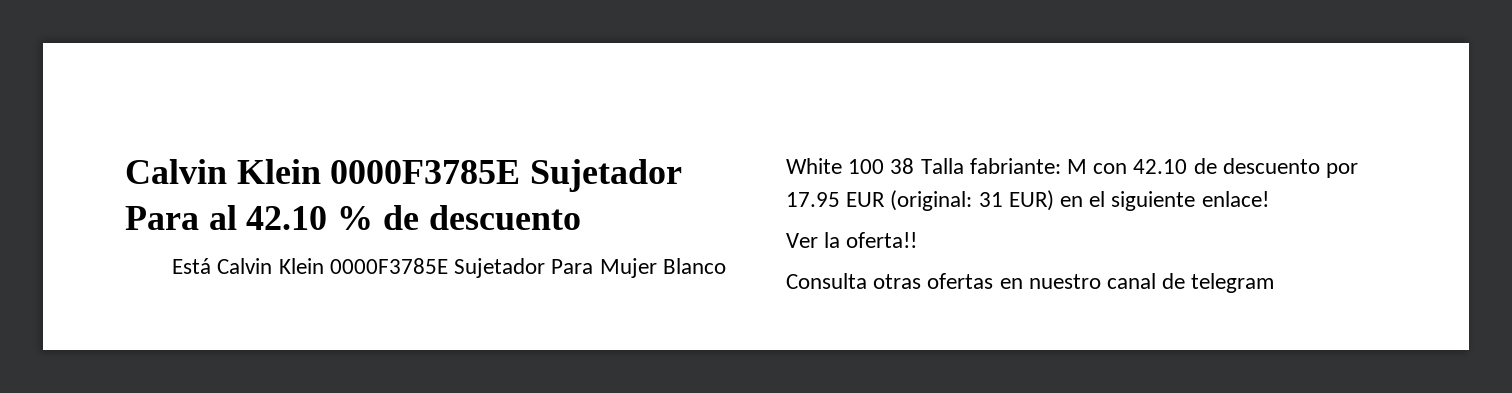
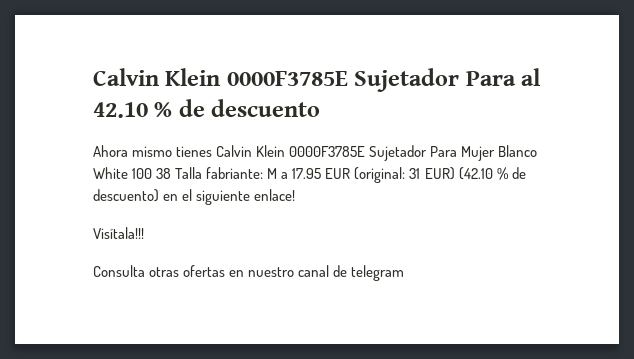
- Está Calvin Klein 0000F3785E Sujetador Para Mujer Blanco White 100 38 Talla fabriante: M con 42.10 de descuento por 17.95 EUR (original: 31 EUR) en el siguiente enlace!
+ Ahora mismo tienes Calvin Klein 0000F3785E Sujetador Para Mujer Blanco White 100 38 Talla fabriante: M a 17.95 EUR (original: 31 EUR) (42.10 % de descuento) en el siguiente enlace!
- Ver la oferta!!
+ Visítala!!!

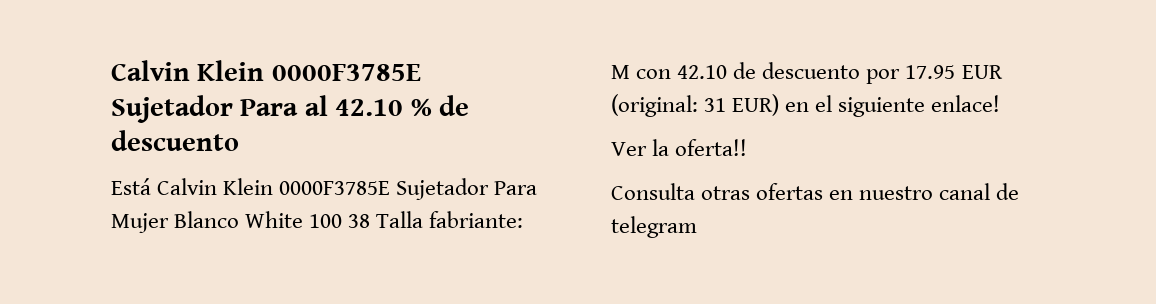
- Ahora mismo tienes Calvin Klein 0000F3785E Sujetador Para Mujer Blanco White 100 38 Talla fabriante: M a 17.95 EUR (original: 31 EUR) (42.10 % de descuento) en el siguiente enlace!
+ Está Calvin Klein 0000F3785E Sujetador Para Mujer Blanco White 100 38 Talla fabriante: M con 42.10 de descuento por 17.95 EUR (original: 31 EUR) en el siguiente enlace!
- Visítala!!!
+ Ver la oferta!!

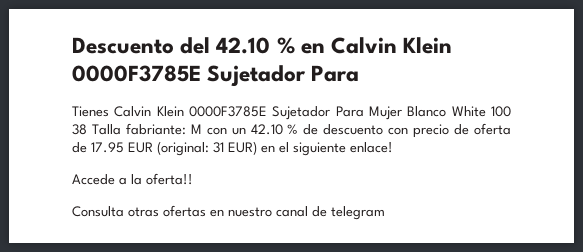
- Calvin Klein 0000F3785E Sujetador Para al 42.10 % de descuento
- Está Calvin Klein 0000F3785E Sujetador Para Mujer Blanco White 100 38 Talla fabriante: M con 42.10 de descuento por 17.95 EUR (original: 31 EUR) en el siguiente enlace!
+ Descuento del 42.10 % en Calvin Klein 0000F3785E Sujetador Para
+ Tienes Calvin Klein 0000F3785E Sujetador Para Mujer Blanco White 100 38 Talla fabriante: M con un 42.10 % de descuento con precio de oferta de 17.95 EUR (original: 31 EUR) en el siguiente enlace!
- Ver la oferta!!
+ Accede a la oferta!!

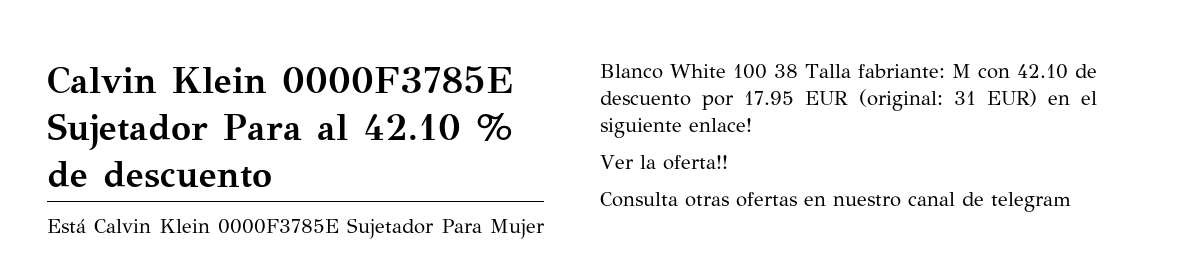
- Descuento del 42.10 % en Calvin Klein 0000F3785E Sujetador Para
- Tienes Calvin Klein 0000F3785E Sujetador Para Mujer Blanco White 100 38 Talla fabriante: M con un 42.10 % de descuento con precio de oferta de 17.95 EUR (original: 31 EUR) en el siguiente enlace!
+ Calvin Klein 0000F3785E Sujetador Para al 42.10 % de descuento
+ Está Calvin Klein 0000F3785E Sujetador Para Mujer Blanco White 100 38 Talla fabriante: M con 42.10 de descuento por 17.95 EUR (original: 31 EUR) en el siguiente enlace!
- Accede a la oferta!!
+ Ver la oferta!!

